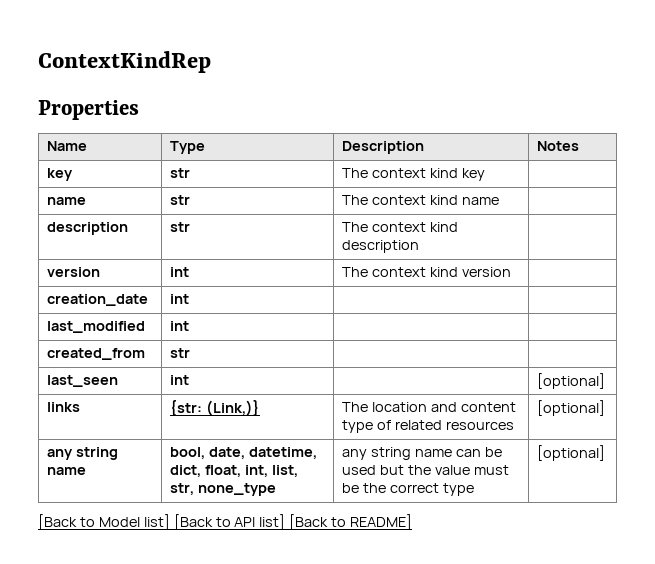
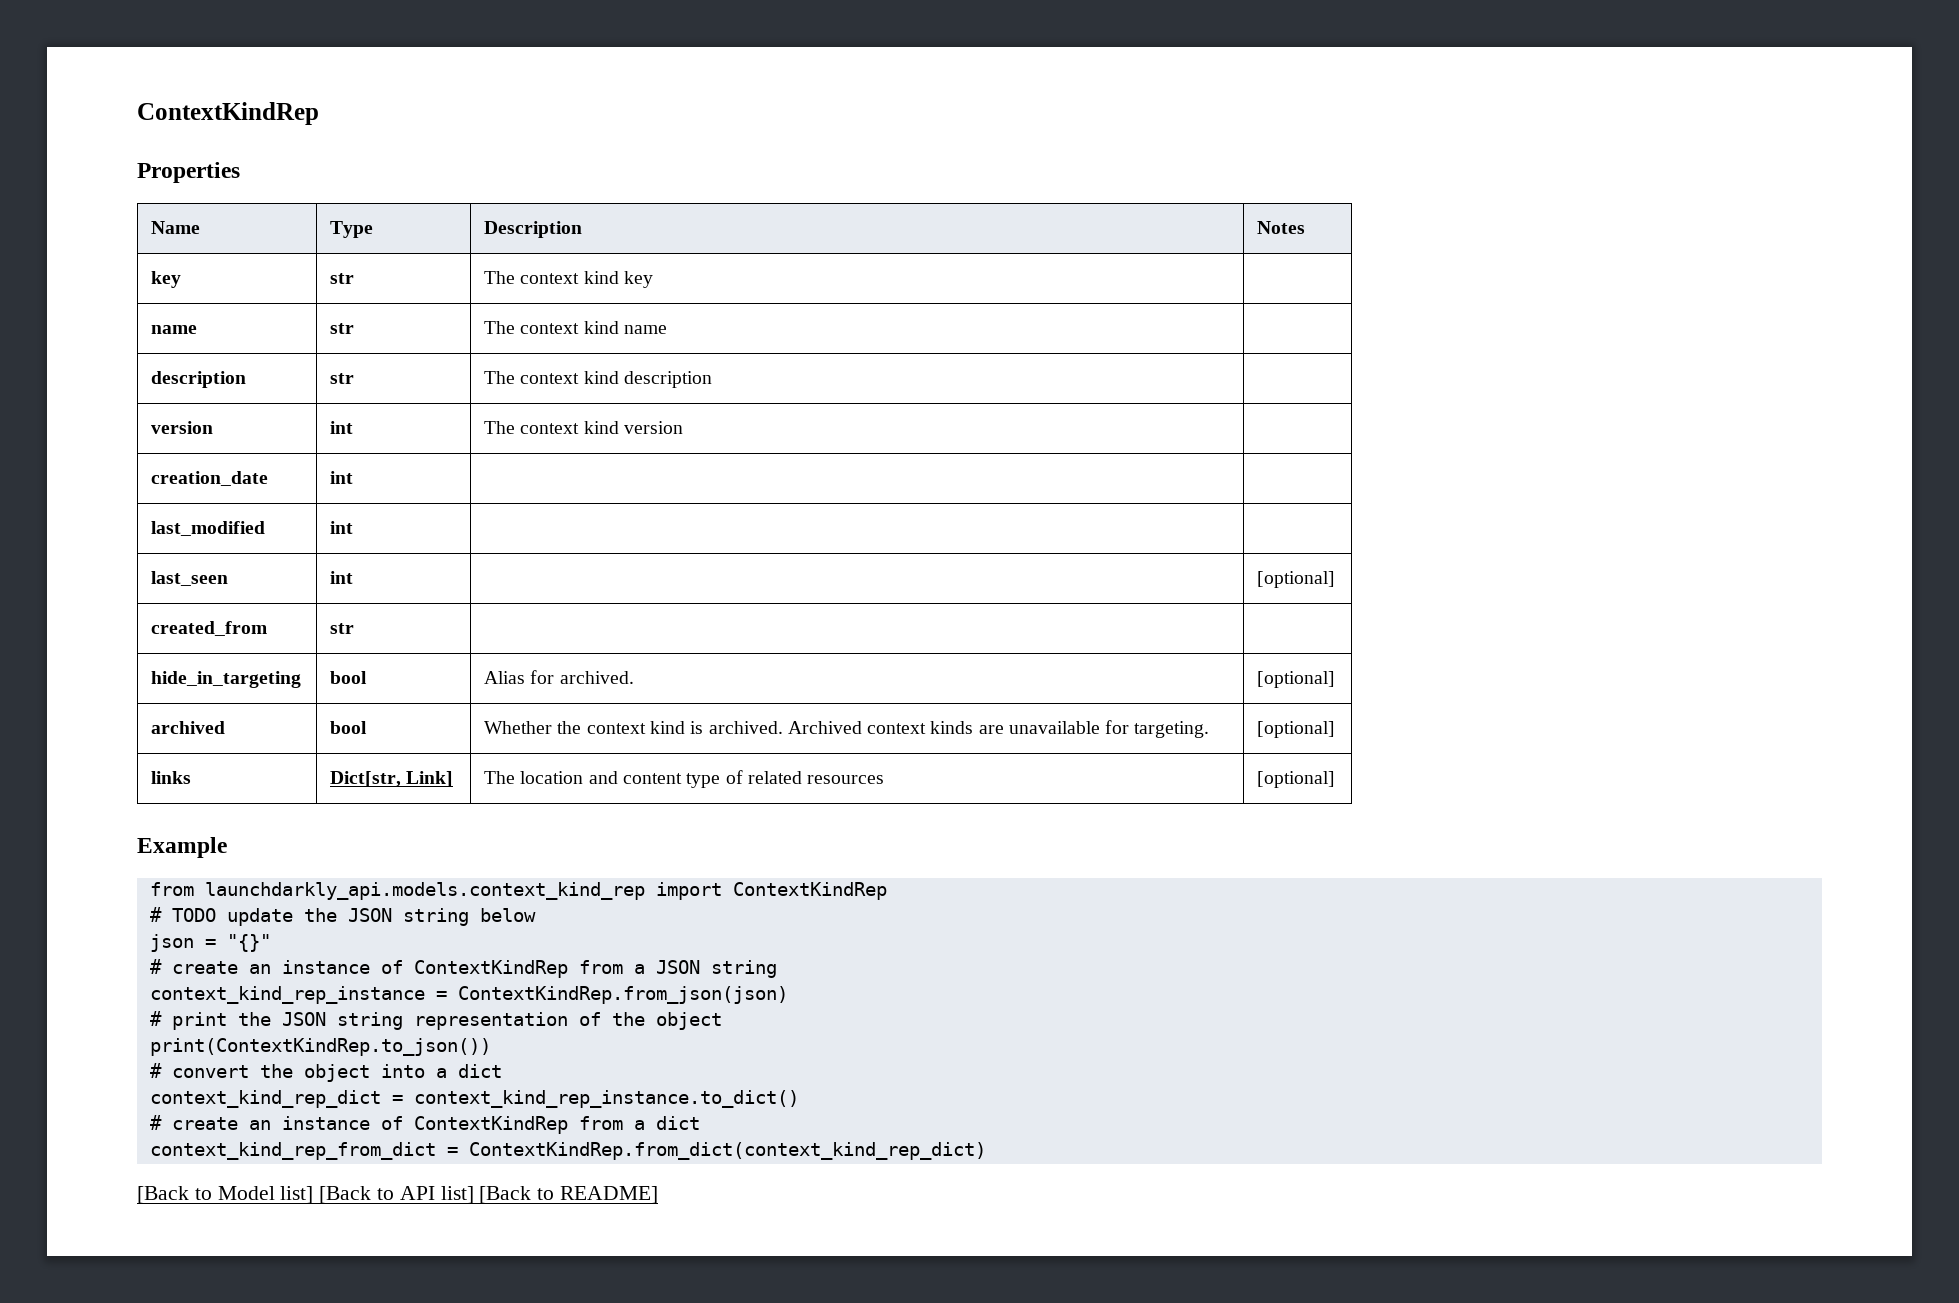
- created_from | str | |
+ created_from | str | |
+ hide_in_targeting | bool | Alias for archived. | [optional]
+ archived | bool | Whether the context kind is archived. Archived context kinds are unavailable for targeting. | [optional]
- links | {str: (Link,)} | The location and content type of related resources | [optional]
+ links | Dict[str, Link] | The location and content type of related resources | [optional]
- any string name | bool, date, datetime, dict, float, int, list, str, none_type | any string name can be used but the value must be the correct type | [optional]
+ Example
+ from launchdarkly_api.models.context_kind_rep import ContextKindRep
+ # TODO update the JSON string below
+ json = "{}"
+ # create an instance of ContextKindRep from a JSON string
+ context_kind_rep_instance = ContextKindRep.from_json(json)
+ # print the JSON string representation of the object
+ print(ContextKindRep.to_json())
+ # convert the object into a dict
+ context_kind_rep_dict = context_kind_rep_instance.to_dict()
+ # create an instance of ContextKindRep from a dict
+ context_kind_rep_from_dict = ContextKindRep.from_dict(context_kind_rep_dict)

